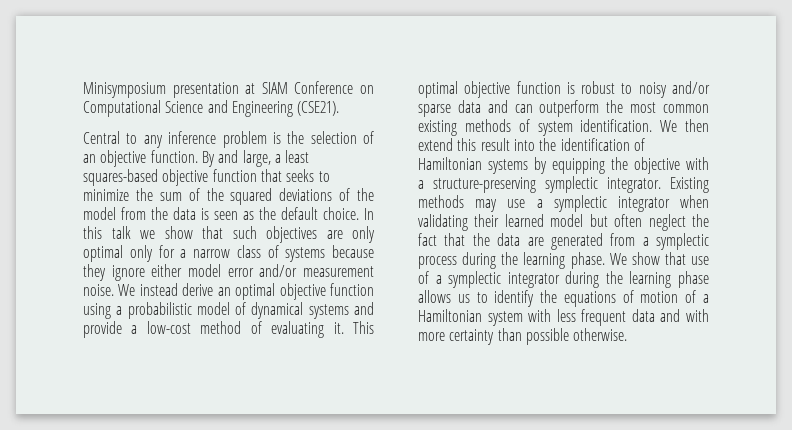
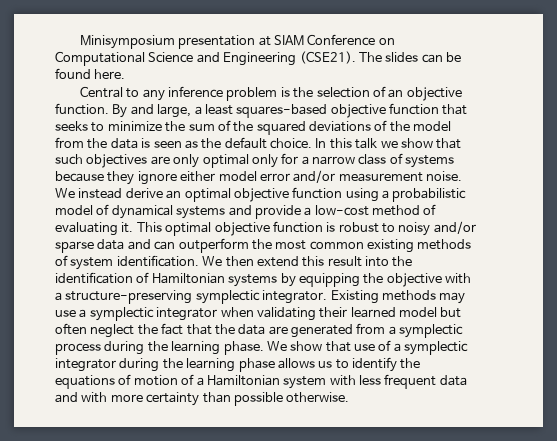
+ The slides can be found here.

